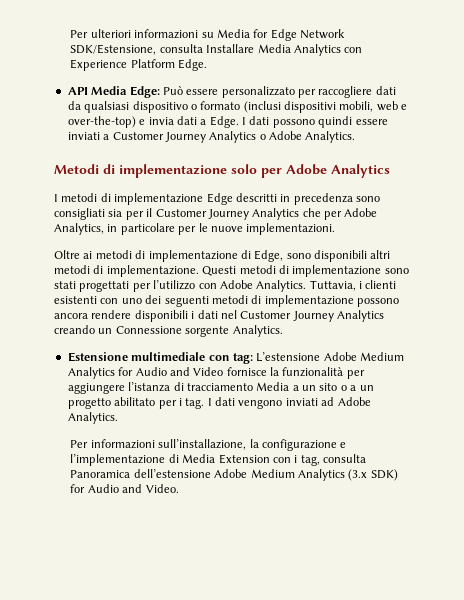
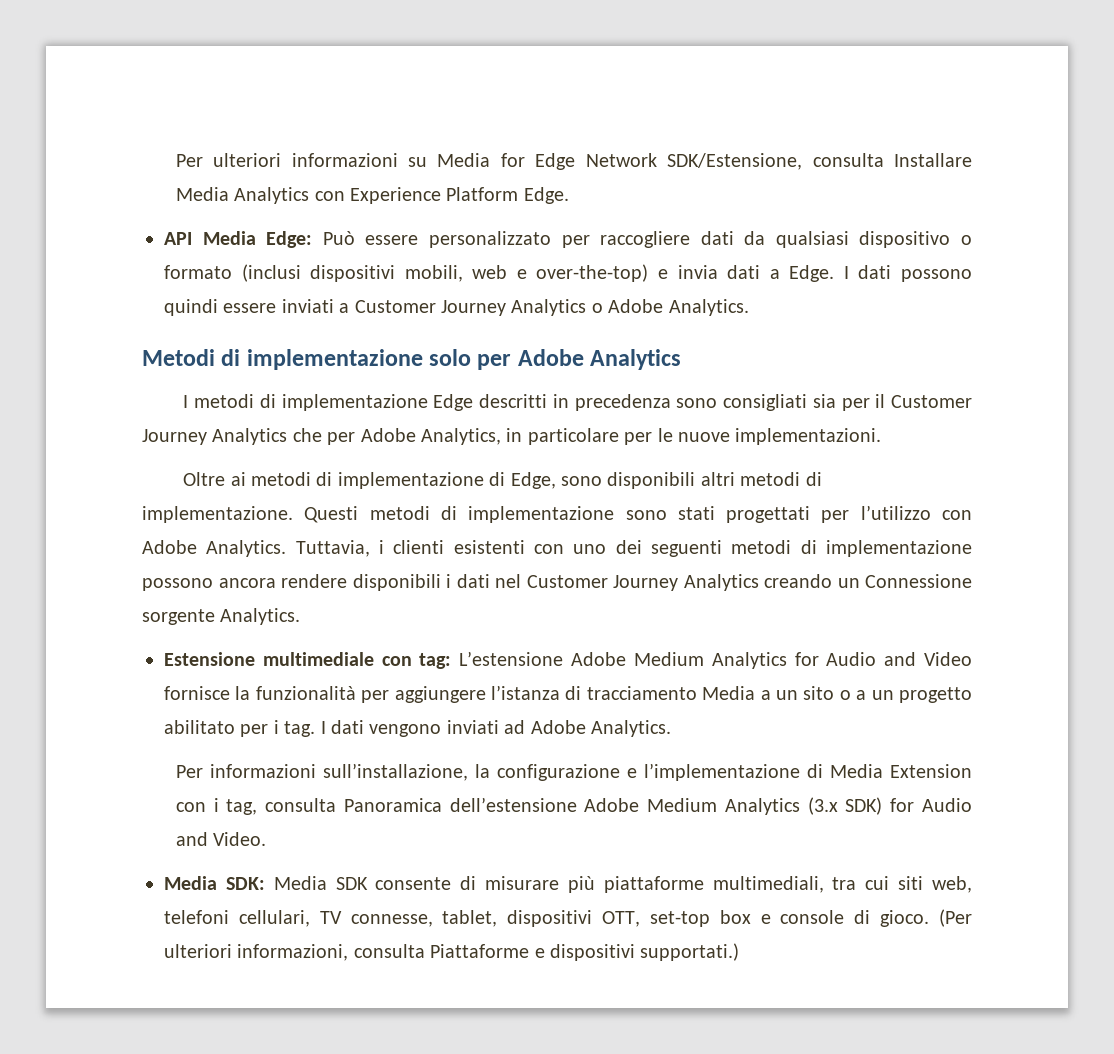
+ Media SDK: Media SDK consente di misurare più piattaforme multimediali, tra cui siti web, telefoni cellulari, TV connesse, tablet, dispositivi OTT, set-top box e console di gioco. (Per ulteriori informazioni, consulta Piattaforme e dispositivi supportati.)

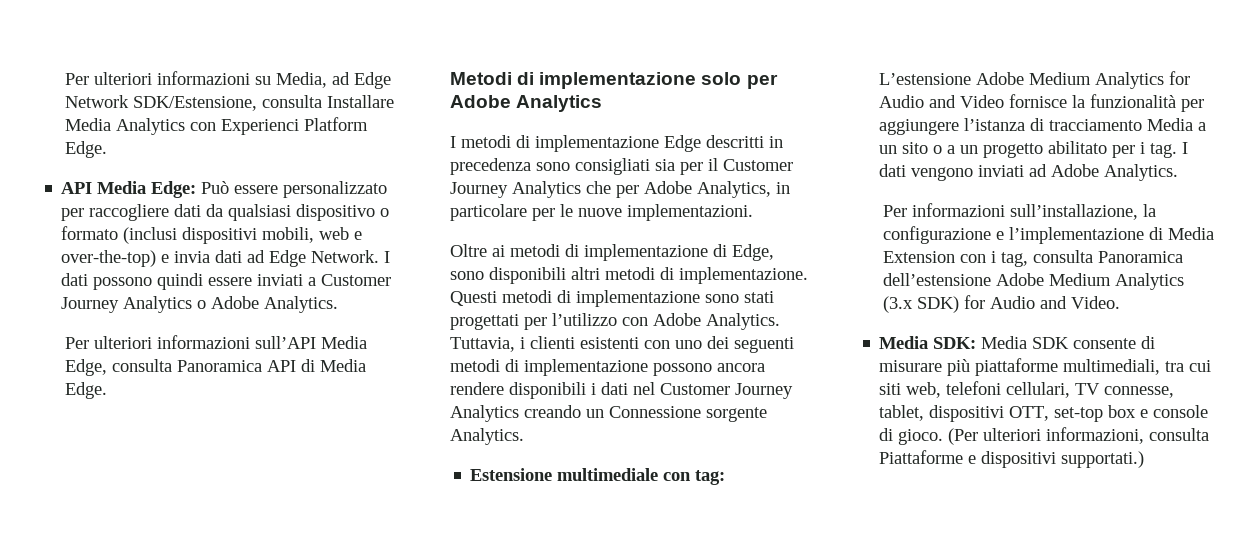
- Per ulteriori informazioni su Media for Edge Network SDK/Estensione, consulta Installare Media Analytics con Experience Platform Edge.
+ Per ulteriori informazioni su Media, ad Edge Network SDK/Estensione, consulta Installare Media Analytics con Experienci Platform Edge.
- API Media Edge: Può essere personalizzato per raccogliere dati da qualsiasi dispositivo o formato (inclusi dispositivi mobili, web e over-the-top) e invia dati a Edge.
+ API Media Edge: Può essere personalizzato per raccogliere dati da qualsiasi dispositivo o formato (inclusi dispositivi mobili, web e over-the-top) e invia dati ad Edge Network.
+ Per ulteriori informazioni sull’API Media Edge, consulta Panoramica API di Media Edge.

